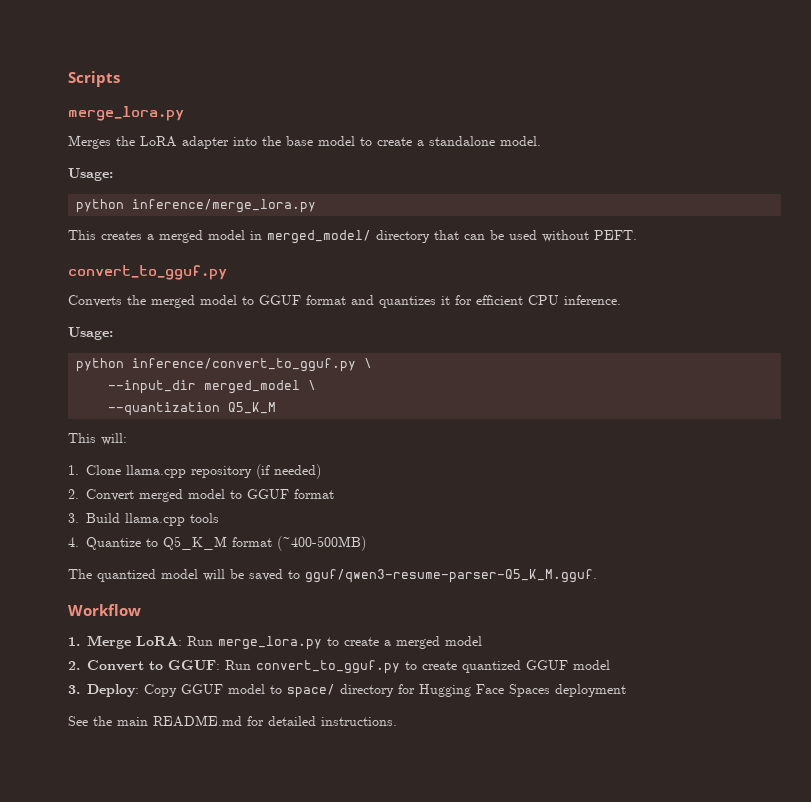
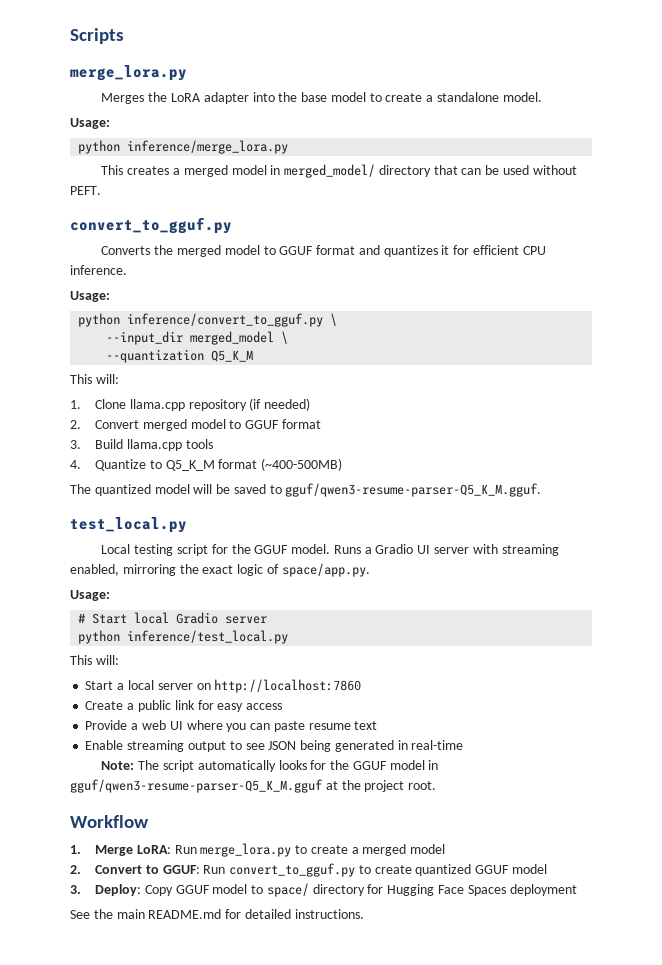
+ test_local.py
+ Local testing script for the GGUF model. Runs a Gradio UI server with streaming enabled, mirroring the exact logic of space/app.py.
+ Usage:
+ # Start local Gradio server
+ python inference/test_local.py
+ This will:
+ Start a local server on http://localhost:7860
+ Create a public link for easy access
+ Provide a web UI where you can paste resume text
+ Enable streaming output to see JSON being generated in real-time
+ Note: The script automatically looks for the GGUF model in gguf/qwen3-resume-parser-Q5_K_M.gguf at the project root.

